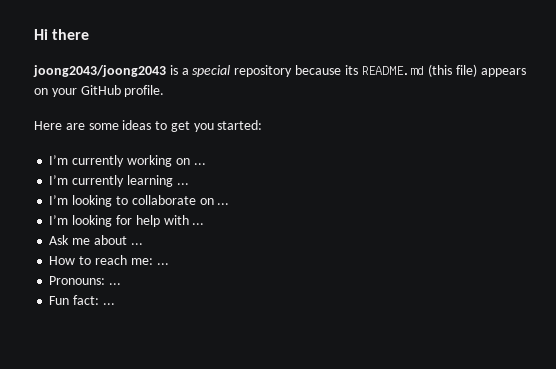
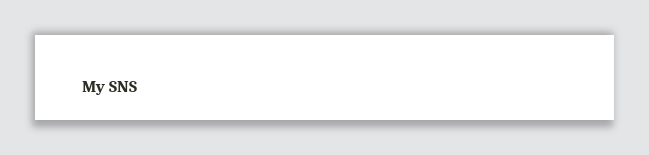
- Hi there
- joong2043/joong2043 is a special repository because its README.md (this file) appears on your GitHub profile.
- Here are some ideas to get you started:
- I’m currently working on ...
- I’m currently learning ...
- I’m looking to collaborate on ...
- I’m looking for help with ...
- Ask me about ...
- How to reach me: ...
- Pronouns: ...
- Fun fact: ...
+ My SNS

